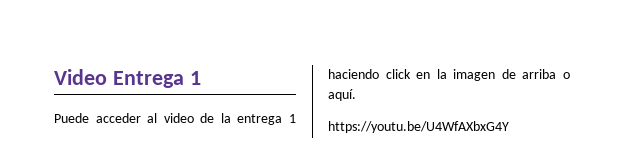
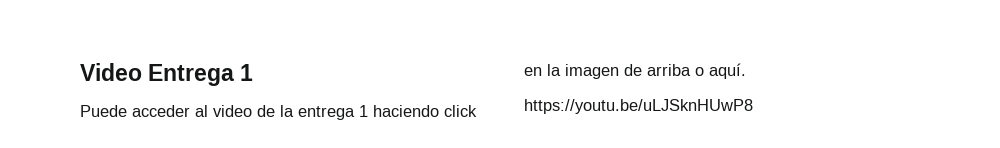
- https://youtu.be/U4WfAXbxG4Y
+ https://youtu.be/uLJSknHUwP8

